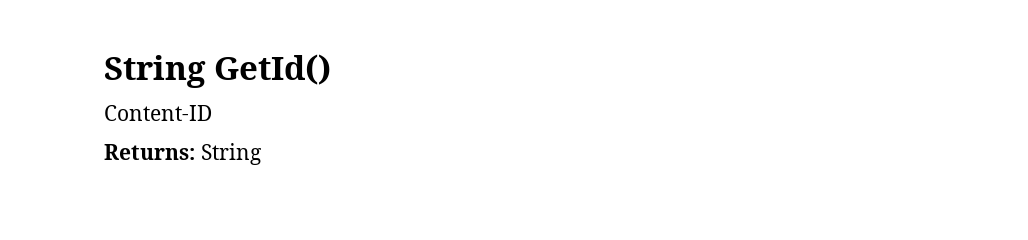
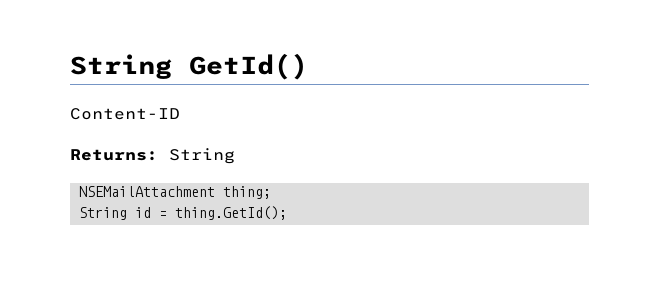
+ NSEMailAttachment thing;
+ String id = thing.GetId();

